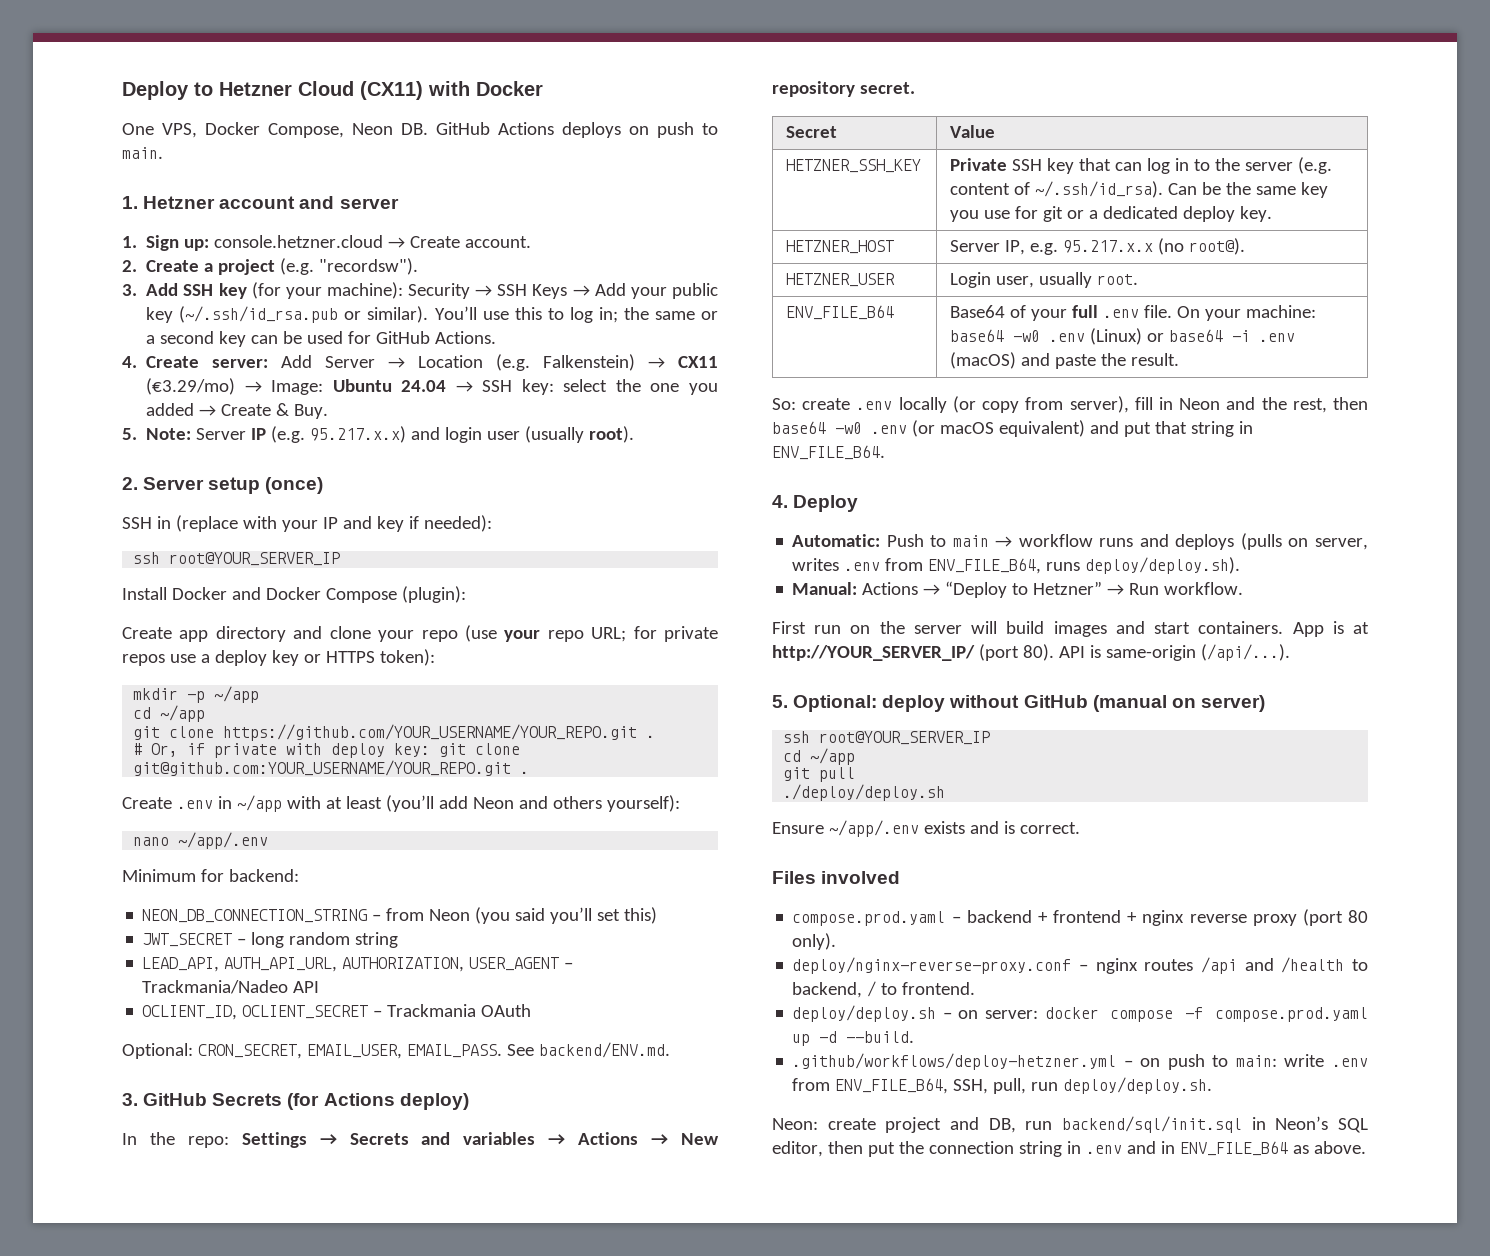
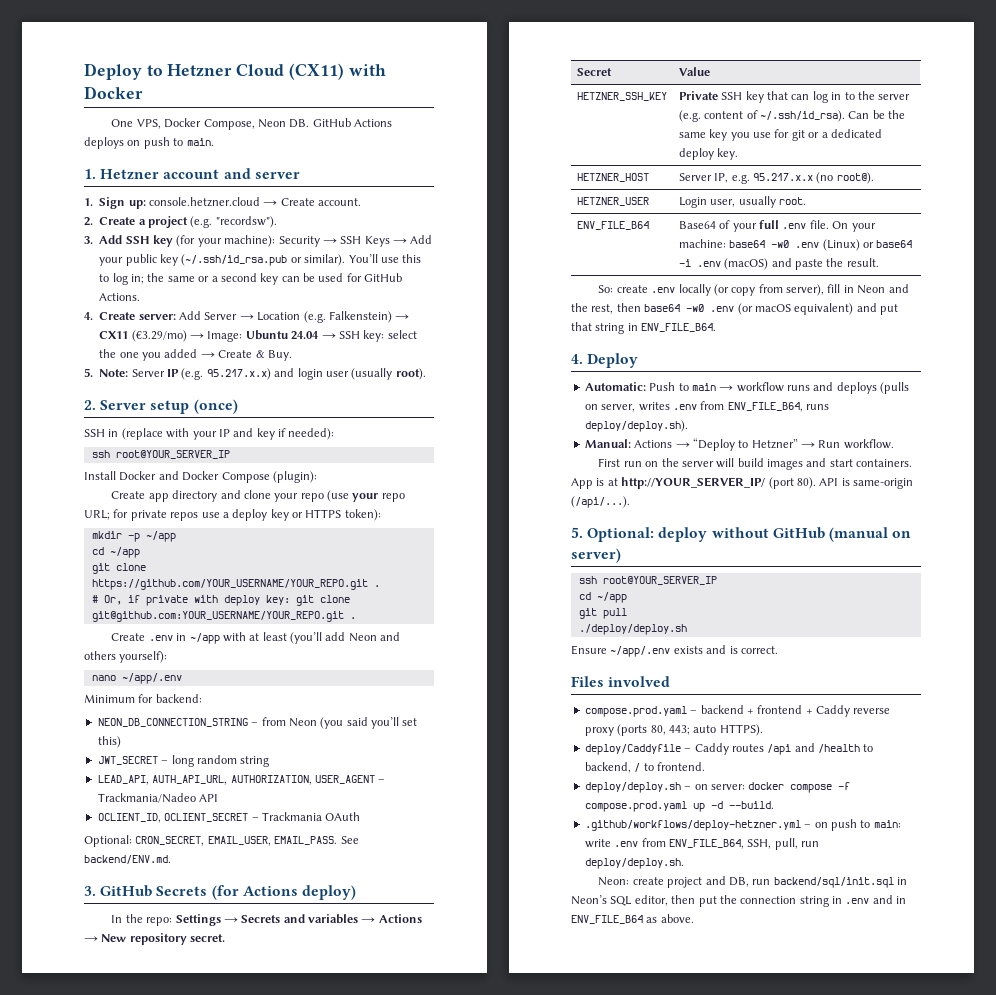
- compose.prod.yaml – backend + frontend + nginx reverse proxy (port 80 only).
- deploy/nginx-reverse-proxy.conf – nginx routes /api and /health to backend, / to frontend.
+ compose.prod.yaml – backend + frontend + Caddy reverse proxy (ports 80, 443; auto HTTPS).
+ deploy/Caddyfile – Caddy routes /api and /health to backend, / to frontend.

